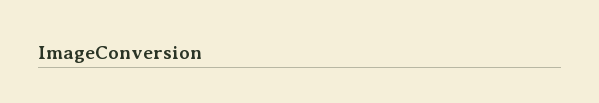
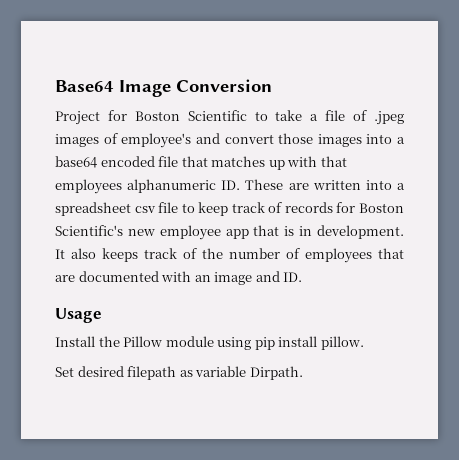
- ImageConversion
+ Base64 Image Conversion
+ Project for Boston Scientific to take a file of .jpeg images of employee's and convert those images into a base64 encoded file that matches up with that employees alphanumeric ID. These are written into a spreadsheet csv file to keep track of records for Boston Scientific's new employee app that is in development. It also keeps track of the number of employees that are documented with an image and ID.
+ Usage
+ Install the Pillow module using pip install pillow.
+ Set desired filepath as variable Dirpath.

